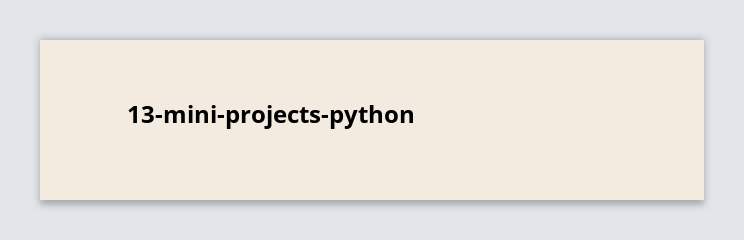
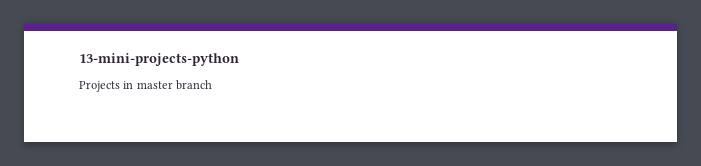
+ Projects in master branch

